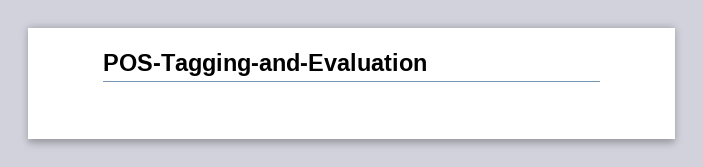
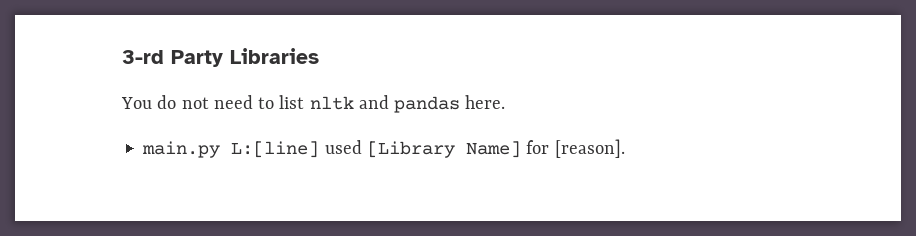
- POS-Tagging-and-Evaluation
+ 3-rd Party Libraries
+ You do not need to list nltk and pandas here.
+ main.py L:[line] used [Library Name] for [reason].

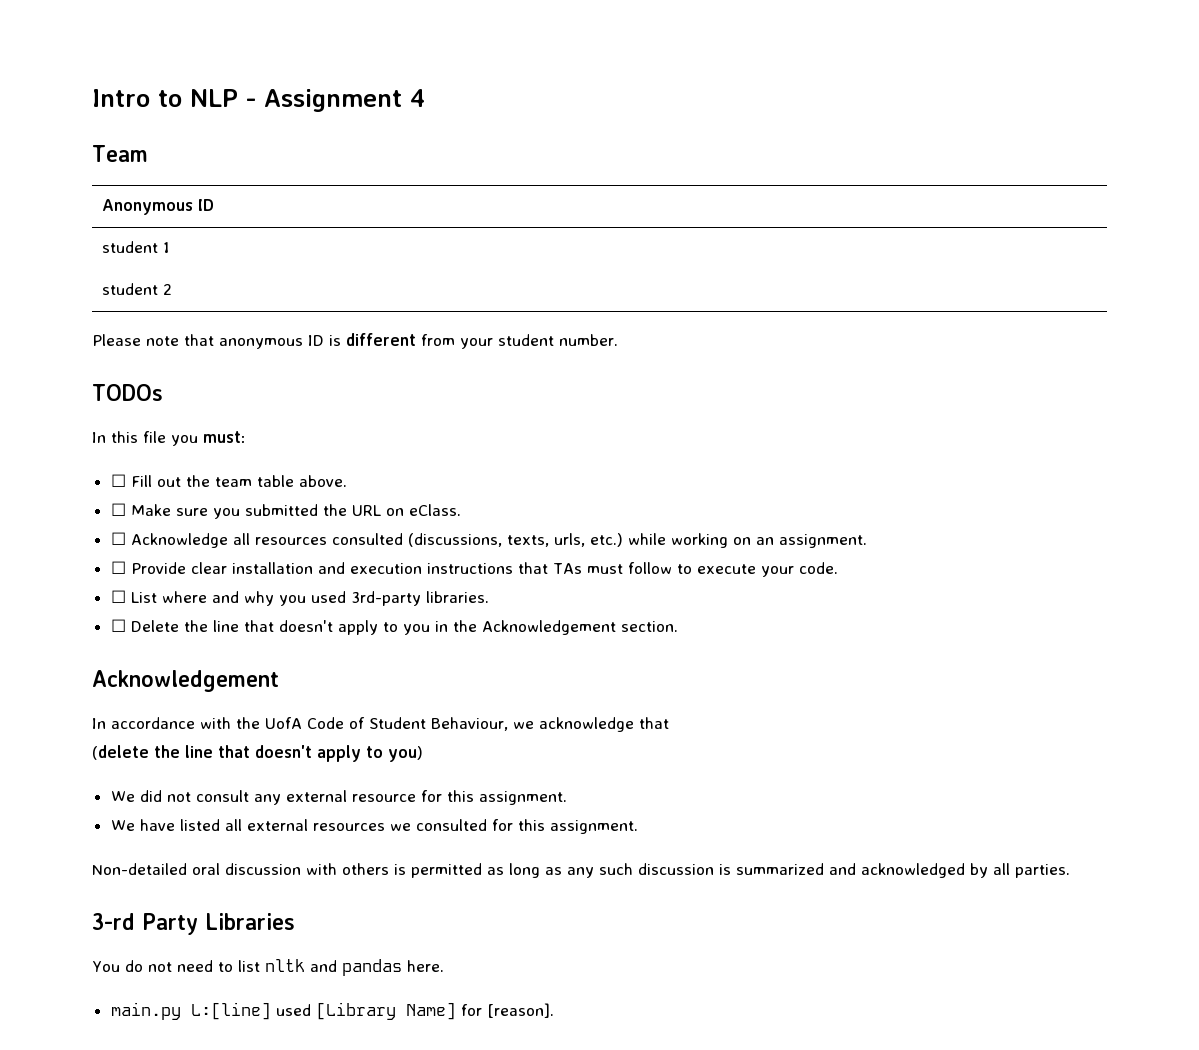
+ Intro to NLP - Assignment 4
+ Team
+ Anonymous ID
+ student 1
+ student 2
+ Please note that anonymous ID is different from your student number.
+ TODOs
+ In this file you must:
+ ☐ Fill out the team table above.
+ ☐ Make sure you submitted the URL on eClass.
+ ☐ Acknowledge all resources consulted (discussions, texts, urls, etc.) while working on an assignment.
+ ☐ Provide clear installation and execution instructions that TAs must follow to execute your code.
+ ☐ List where and why you used 3rd-party libraries.
+ ☐ Delete the line that doesn't apply to you in the Acknowledgement section.
+ Acknowledgement
+ In accordance with the UofA Code of Student Behaviour, we acknowledge that
+ (delete the line that doesn't apply to you)
+ We did not consult any external resource for this assignment.
+ We have listed all external resources we consulted for this assignment.
+ Non-detailed oral discussion with others is permitted as long as any such discussion is summarized and acknowledged by all parties.

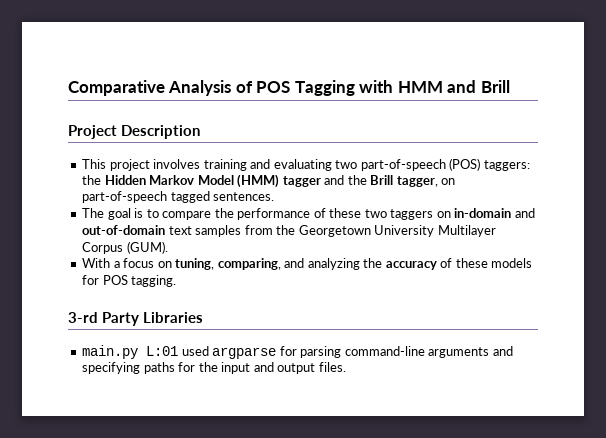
- Intro to NLP - Assignment 4
- Team
- Anonymous ID
- student 1
- student 2
- Please note that anonymous ID is different from your student number.
- TODOs
- In this file you must:
- ☐ Fill out the team table above.
- ☐ Make sure you submitted the URL on eClass.
- ☐ Acknowledge all resources consulted (discussions, texts, urls, etc.) while working on an assignment.
- ☐ Provide clear installation and execution instructions that TAs must follow to execute your code.
- ☐ List where and why you used 3rd-party libraries.
- ☐ Delete the line that doesn't apply to you in the Acknowledgement section.
- Acknowledgement
- In accordance with the UofA Code of Student Behaviour, we acknowledge that
- (delete the line that doesn't apply to you)
- We did not consult any external resource for this assignment.
- We have listed all external resources we consulted for this assignment.
- Non-detailed oral discussion with others is permitted as long as any such discussion is summarized and acknowledged by all parties.
+ Comparative Analysis of POS Tagging with HMM and Brill
+ Project Description
+ This project involves training and evaluating two part-of-speech (POS) taggers: the Hidden Markov Model (HMM) tagger and the Brill tagger, on part-of-speech tagged sentences.
+ The goal is to compare the performance of these two taggers on in-domain and out-of-domain text samples from the Georgetown University Multilayer Corpus (GUM).
+ With a focus on tuning, comparing, and analyzing the accuracy of these models for POS tagging.
  3-rd Party Libraries
- You do not need to list nltk and pandas here.
- main.py L:[line] used [Library Name] for [reason].
+ main.py L:01 used argparse for parsing command-line arguments and specifying paths for the input and output files.

